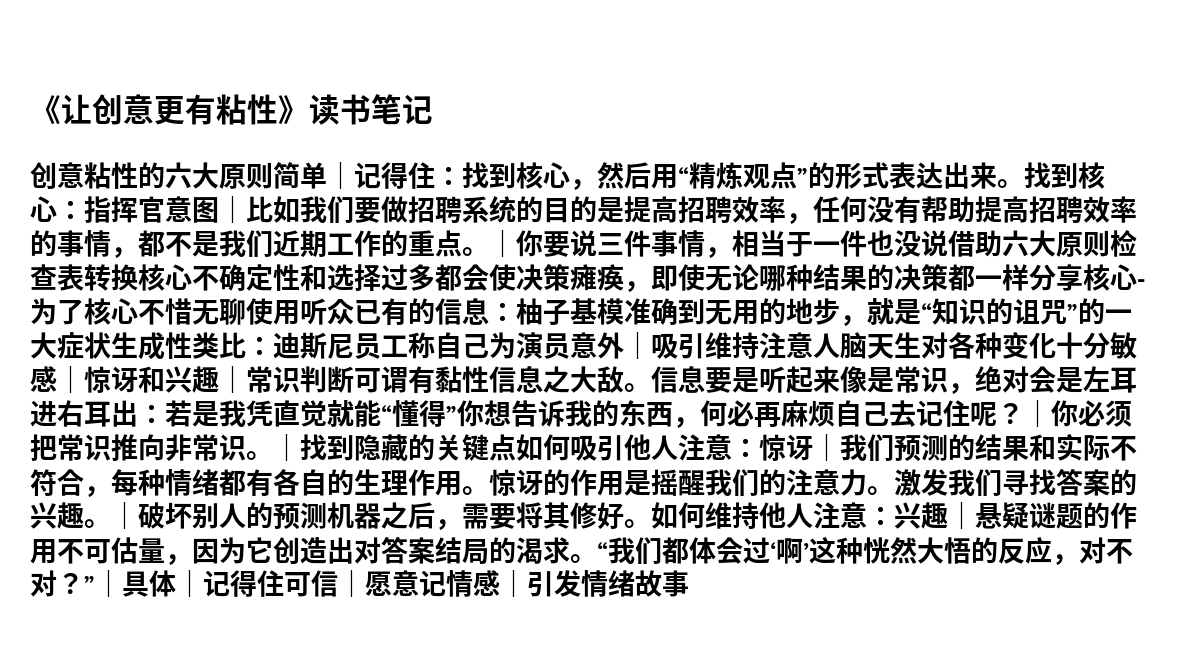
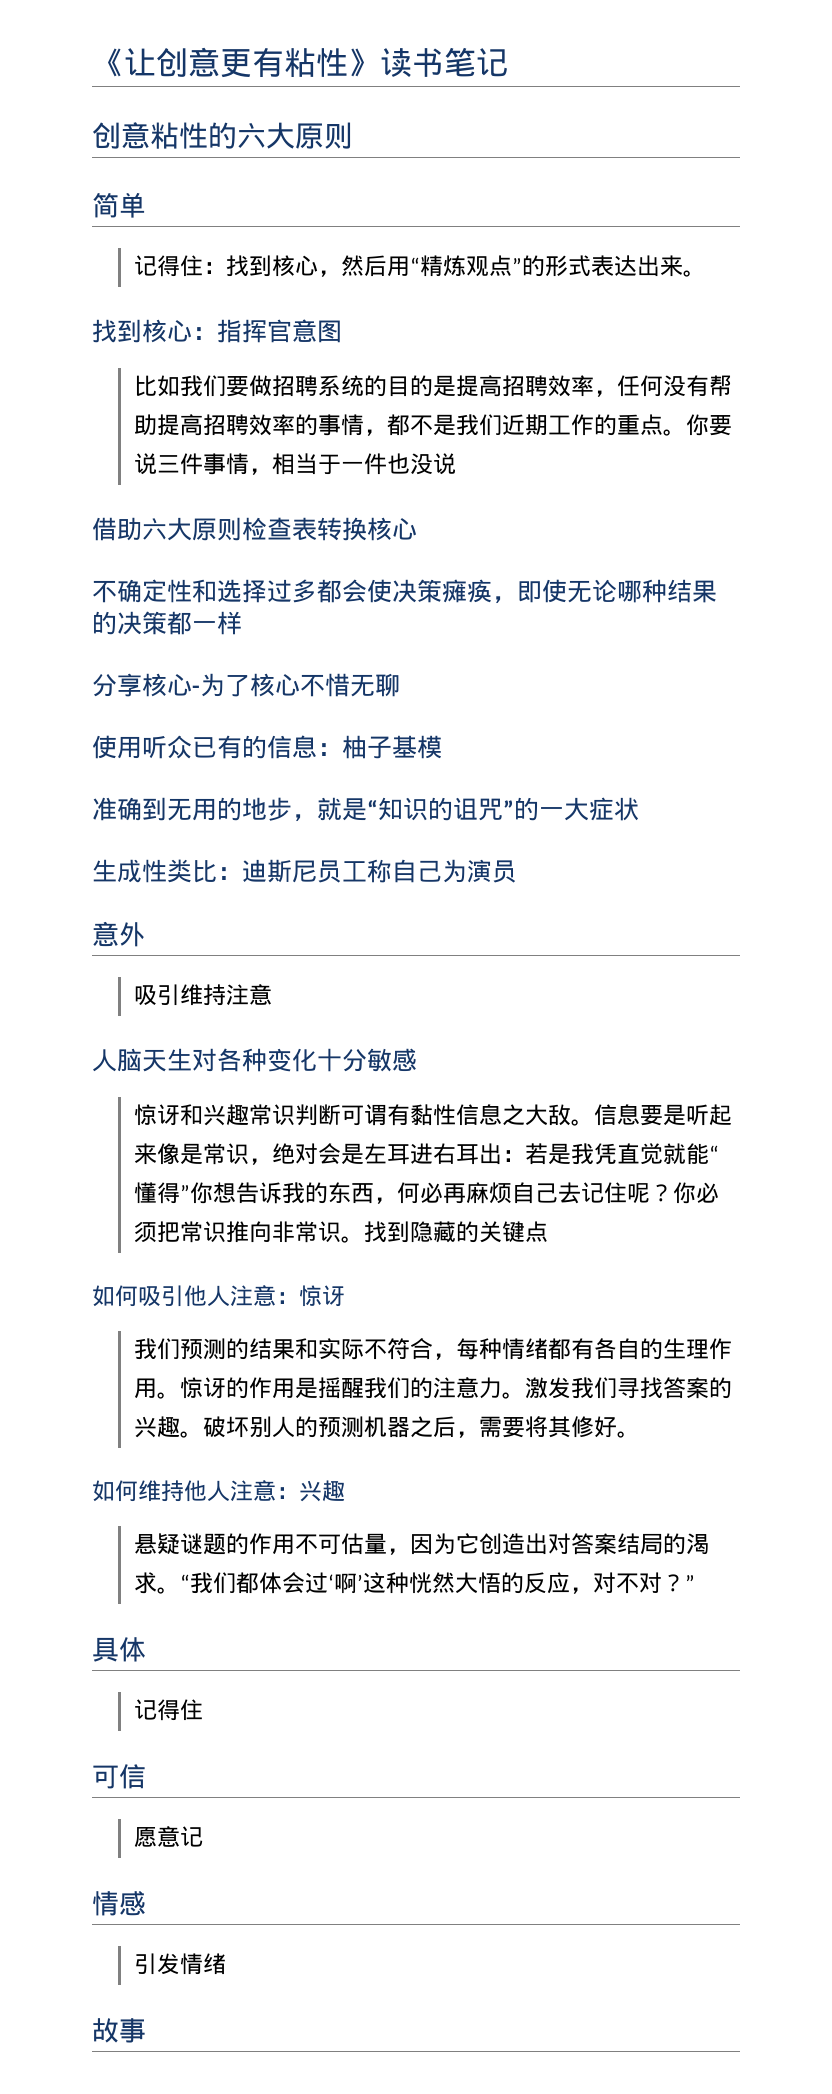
- 创意粘性的六大原则简单｜记得住：找到核心，然后用“精炼观点”的形式表达出来。找到核心：指挥官意图｜比如我们要做招聘系统的目的是提高招聘效率，任何没有帮助提高招聘效率的事情，都不是我们近期工作的重点。
+ 创意粘性的六大原则
+ 简单
+ 记得住：找到核心，然后用“精炼观点”的形式表达出来。
+ 找到核心：指挥官意图
+ 比如我们要做招聘系统的目的是提高招聘效率，任何没有帮助提高招聘效率的事情，都不是我们近期工作的重点。
- ｜你要说三件事情，相当于一件也没说借助六大原则检查表转换核心不确定性和选择过多都会使决策瘫痪，即使无论哪种结果的决策都一样分享核心-为了核心不惜无聊使用听众已有的信息：
+ 你要说三件事情，相当于一件也没说
+ 借助六大原则检查表转换核心
+ 不确定性和选择过多都会使决策瘫痪，即使无论哪种结果的决策都一样
+ 分享核心-为了核心不惜无聊
+ 使用听众已有的信息：
- 柚子基模准确到无用的地步，就是“知识的诅咒”的一大症状生成性类比：
+ 柚子基模
+ 准确到无用的地步，就是“知识的诅咒”的一大症状
+ 生成性类比：
- 迪斯尼员工称自己为演员意外｜吸引维持注意人脑天生对各种变化十分敏感｜惊讶和兴趣｜常识判断可谓有黏性信息之大敌。
+ 迪斯尼员工称自己为演员
+ 意外
+ 吸引维持注意
+ 人脑天生对各种变化十分敏感
+ 惊讶和兴趣常识判断可谓有黏性信息之大敌。
- ｜你必须把常识推向非常识。
+ 你必须把常识推向非常识。
- ｜找到隐藏的关键点如何吸引他人注意：惊讶｜我们预测的结果和实际不符合，每种情绪都有各自的生理作用。
+ 找到隐藏的关键点
+ 如何吸引他人注意：惊讶
+ 我们预测的结果和实际不符合，每种情绪都有各自的生理作用。
- ｜破坏别人的预测机器之后，需要将其修好。如何维持他人注意：兴趣｜悬疑谜题的作用不可估量，因为它创造出对答案结局的渴求。
+ 破坏别人的预测机器之后，需要将其修好。
+ 如何维持他人注意：兴趣
+ 悬疑谜题的作用不可估量，因为它创造出对答案结局的渴求。
- “我们都体会过‘啊’这种恍然大悟的反应，对不对？”｜具体｜记得住可信｜愿意记情感｜引发情绪故事
+ “我们都体会过‘啊’这种恍然大悟的反应，对不对？”
+ 具体
+ 记得住
+ 可信
+ 愿意记
+ 情感
+ 引发情绪
+ 故事

